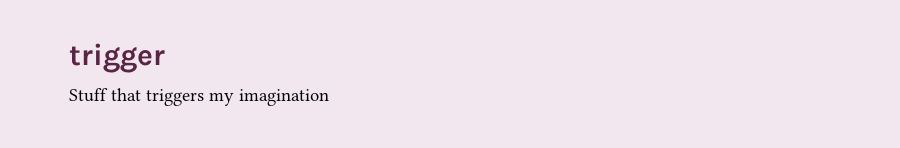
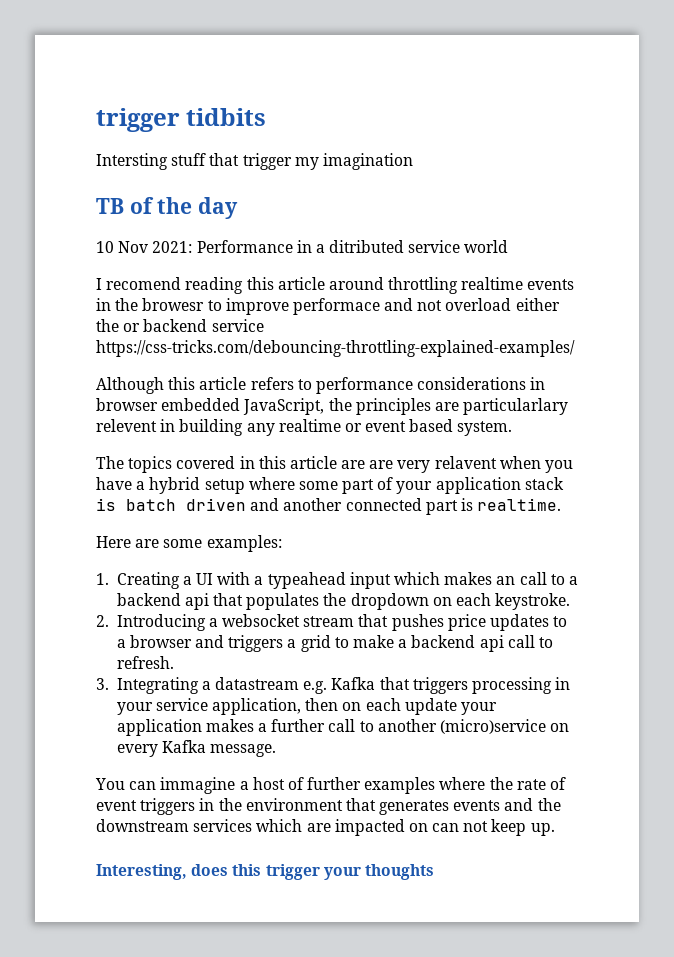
- trigger
- Stuff that triggers my imagination
+ trigger tidbits
+ Intersting stuff that trigger my imagination
+ TB of the day
+ 10 Nov 2021: Performance in a ditributed service world
+ I recomend reading this article around throttling realtime events in the browesr to improve performace and not overload either the or backend service https://css-tricks.com/debouncing-throttling-explained-examples/
+ Although this article refers to performance considerations in browser embedded JavaScript, the principles are particularlary relevent in building any realtime or event based system.
+ The topics covered in this article are are very relavent when you have a hybrid setup where some part of your application stack is batch driven and another connected part is realtime.
+ Here are some examples:
+ 1. Creating a UI with a typeahead input which makes an call to a backend api that populates the dropdown on each keystroke.
+ 2. Introducing a websocket stream that pushes price updates to a browser and triggers a grid to make a backend api call to refresh.
+ 3. Integrating a datastream e.g. Kafka that triggers processing in your service application, then on each update your application makes a further call to another (micro)service on every Kafka message.
+ You can immagine a host of further examples where the rate of event triggers in the environment that generates events and the downstream services which are impacted on can not keep up.
+ Interesting, does this trigger your thoughts

